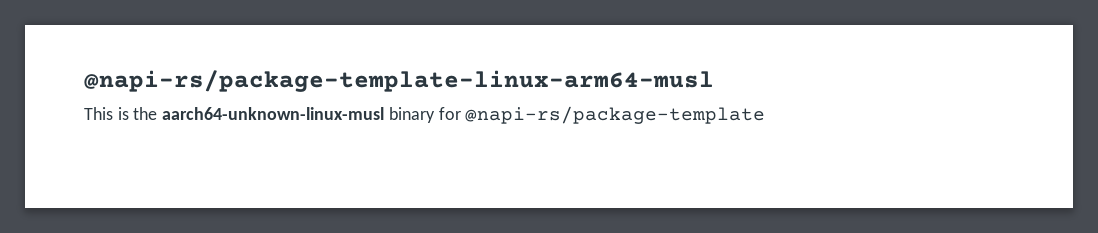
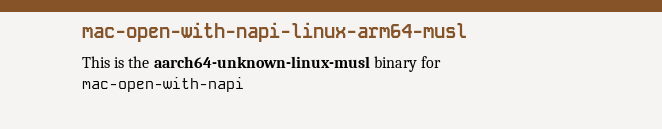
- @napi-rs/package-template-linux-arm64-musl
+ mac-open-with-napi-linux-arm64-musl
- This is the aarch64-unknown-linux-musl binary for @napi-rs/package-template
+ This is the aarch64-unknown-linux-musl binary for mac-open-with-napi

